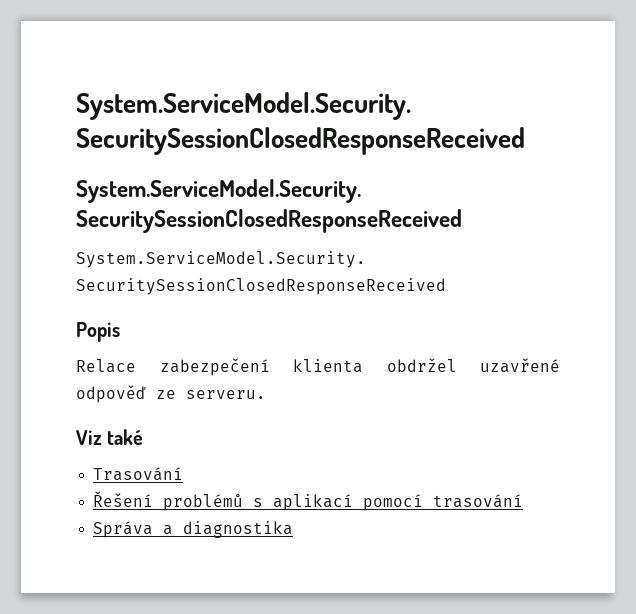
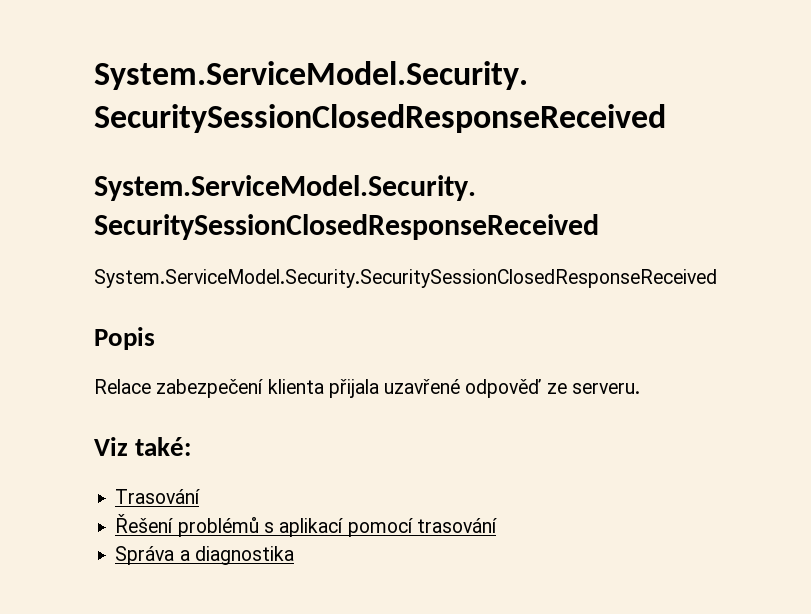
- Relace zabezpečení klienta obdržel uzavřené odpověď ze serveru.
+ Relace zabezpečení klienta přijala uzavřené odpověď ze serveru.
- Viz také
+ Viz také:

